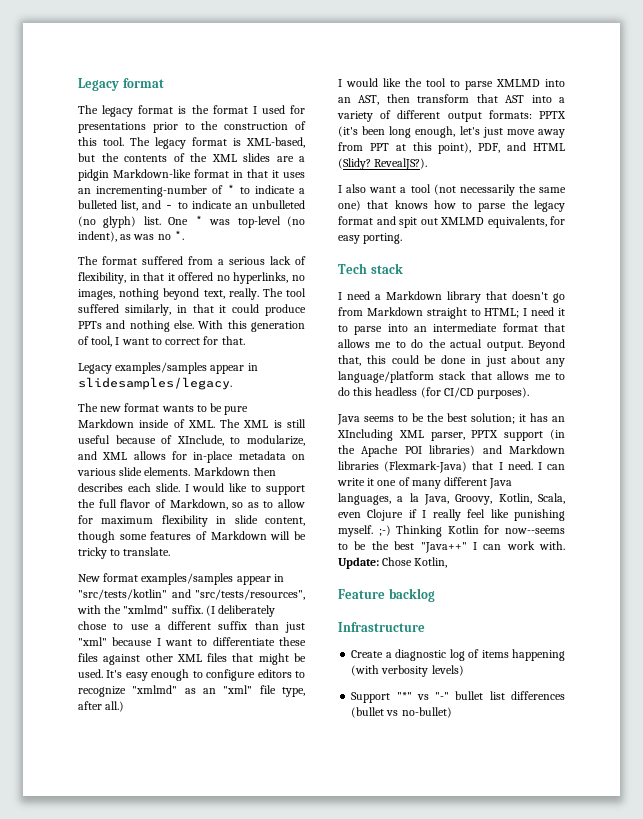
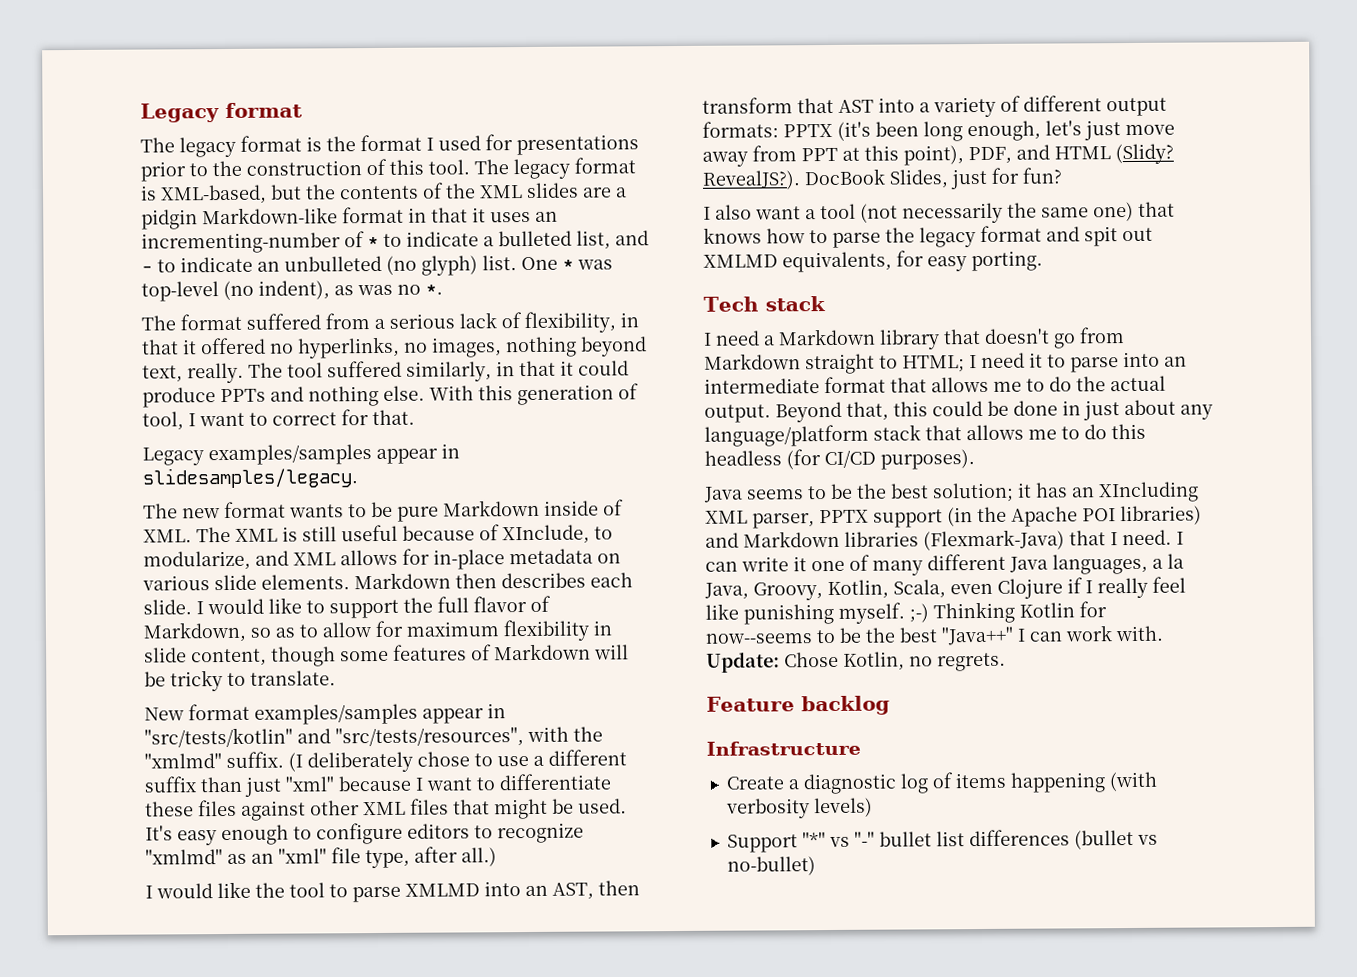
+ DocBook Slides, just for fun?
- Update: Chose Kotlin,
+ Update: Chose Kotlin, no regrets.

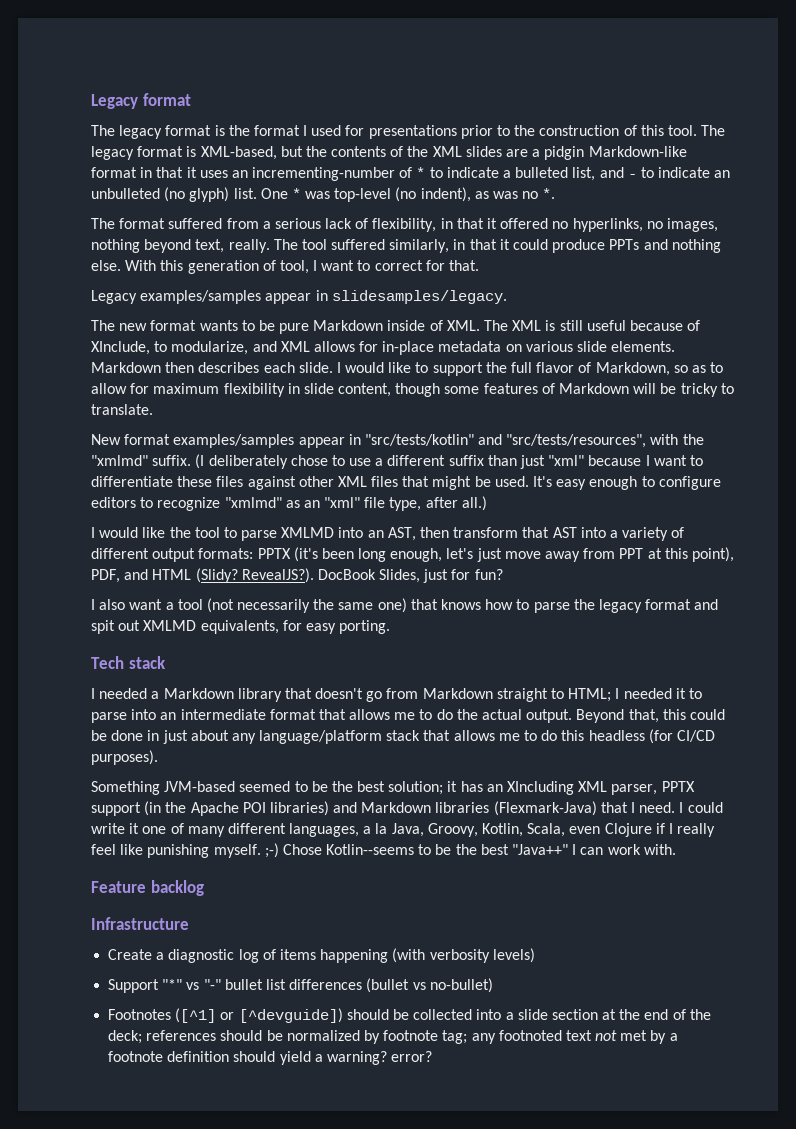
- I need a Markdown library that doesn't go from Markdown straight to HTML; I need it to parse into an intermediate format that allows me to do the actual output.
+ I needed a Markdown library that doesn't go from Markdown straight to HTML; I needed it to parse into an intermediate format that allows me to do the actual output.
- Java seems to be the best solution; it has an XIncluding XML parser, PPTX support (in the Apache POI libraries) and Markdown libraries (Flexmark-Java) that I need.
+ Something JVM-based seemed to be the best solution; it has an XIncluding XML parser, PPTX support (in the Apache POI libraries) and Markdown libraries (Flexmark-Java) that I need.
- I can write it one of many different Java languages, a la Java, Groovy, Kotlin, Scala, even Clojure if I really feel like punishing myself. ;-) Thinking Kotlin for now--seems to be the best "Java++" I can work with. Update: Chose Kotlin, no regrets.
+ I could write it one of many different languages, a la Java, Groovy, Kotlin, Scala, even Clojure if I really feel like punishing myself. ;-) Chose Kotlin--seems to be the best "Java++" I can work with.
+ Footnotes ([^1] or [^devguide]) should be collected into a slide section at the end of the deck; references should be normalized by footnote tag; any footnoted text not met by a footnote definition should yield a warning? error?

